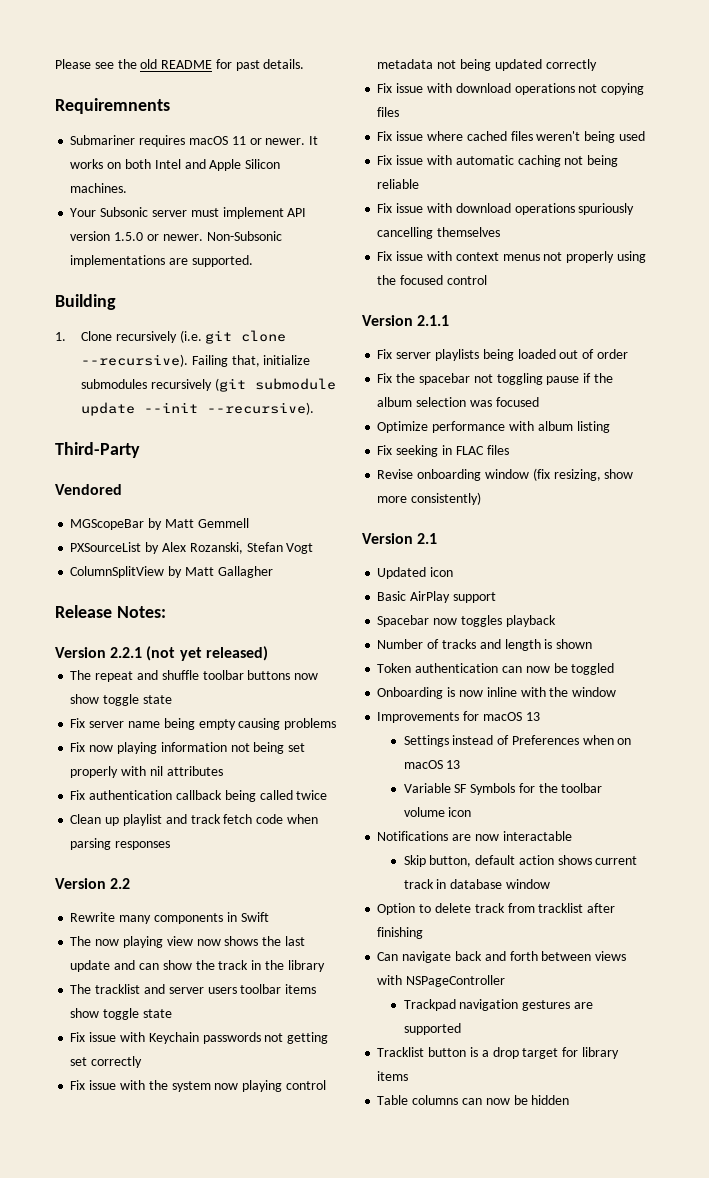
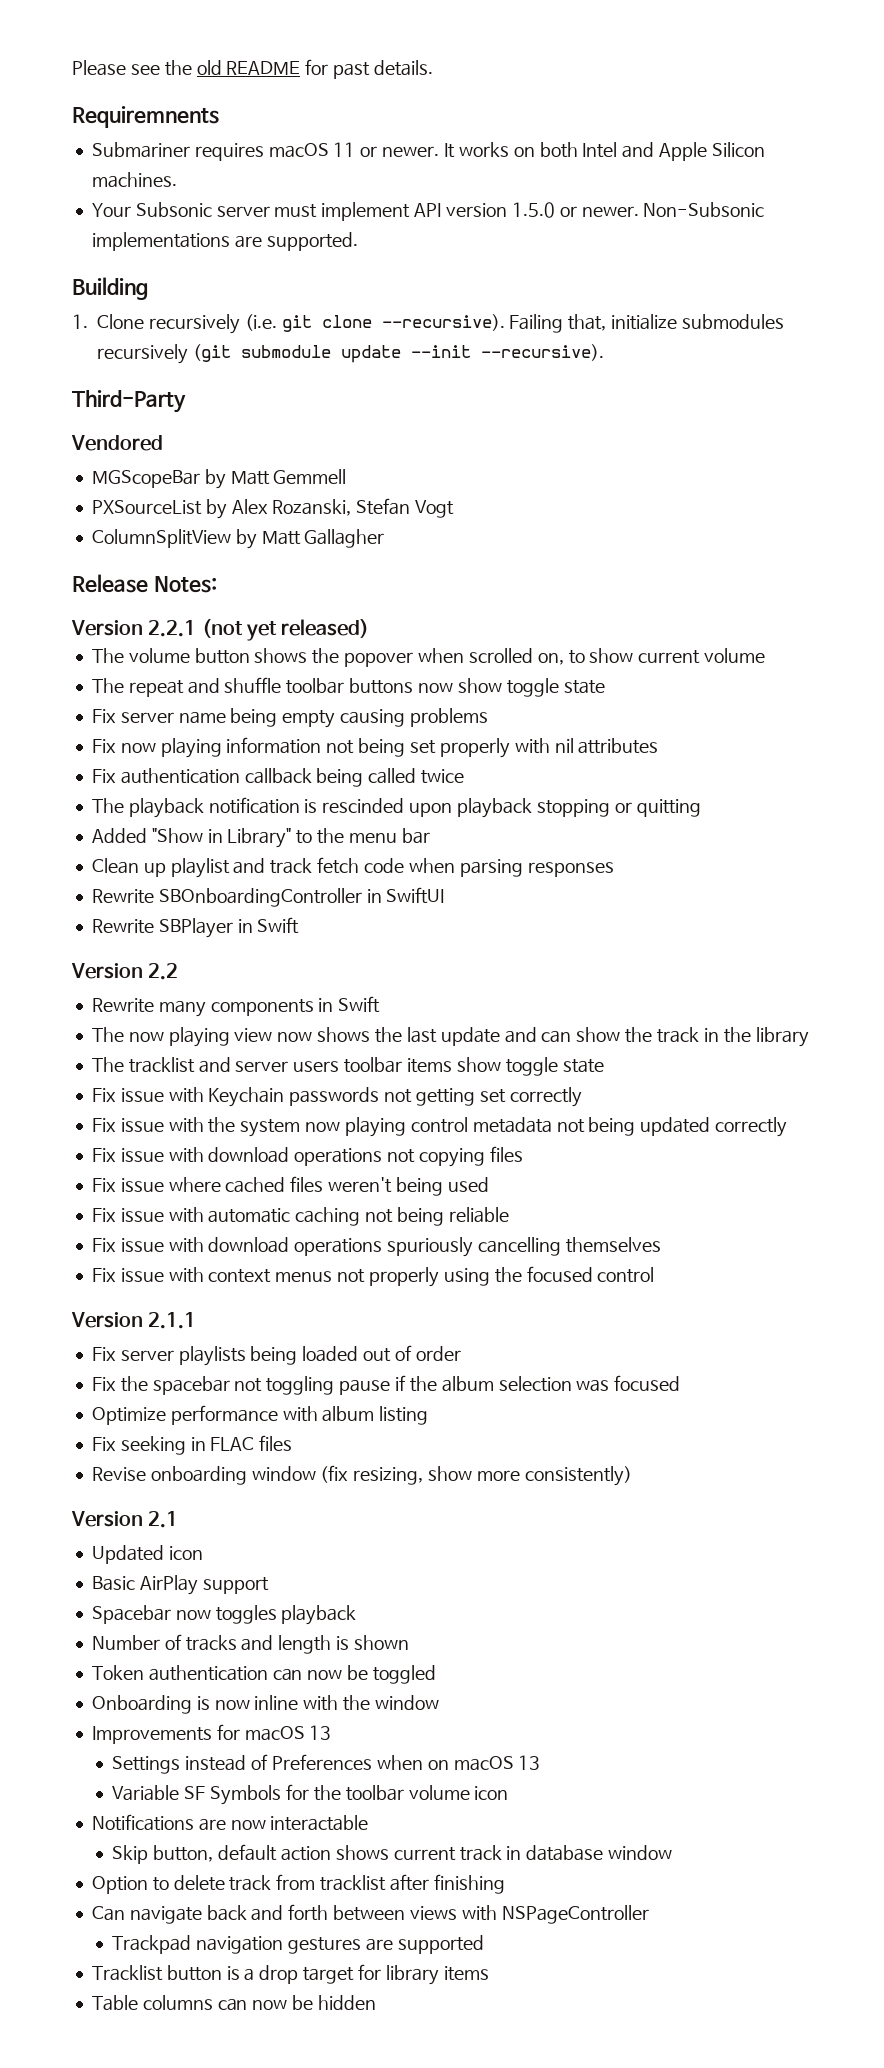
+ The volume button shows the popover when scrolled on, to show current volume
+ The playback notification is rescinded upon playback stopping or quitting
+ Added "Show in Library" to the menu bar
+ Rewrite SBOnboardingController in SwiftUI
+ Rewrite SBPlayer in Swift

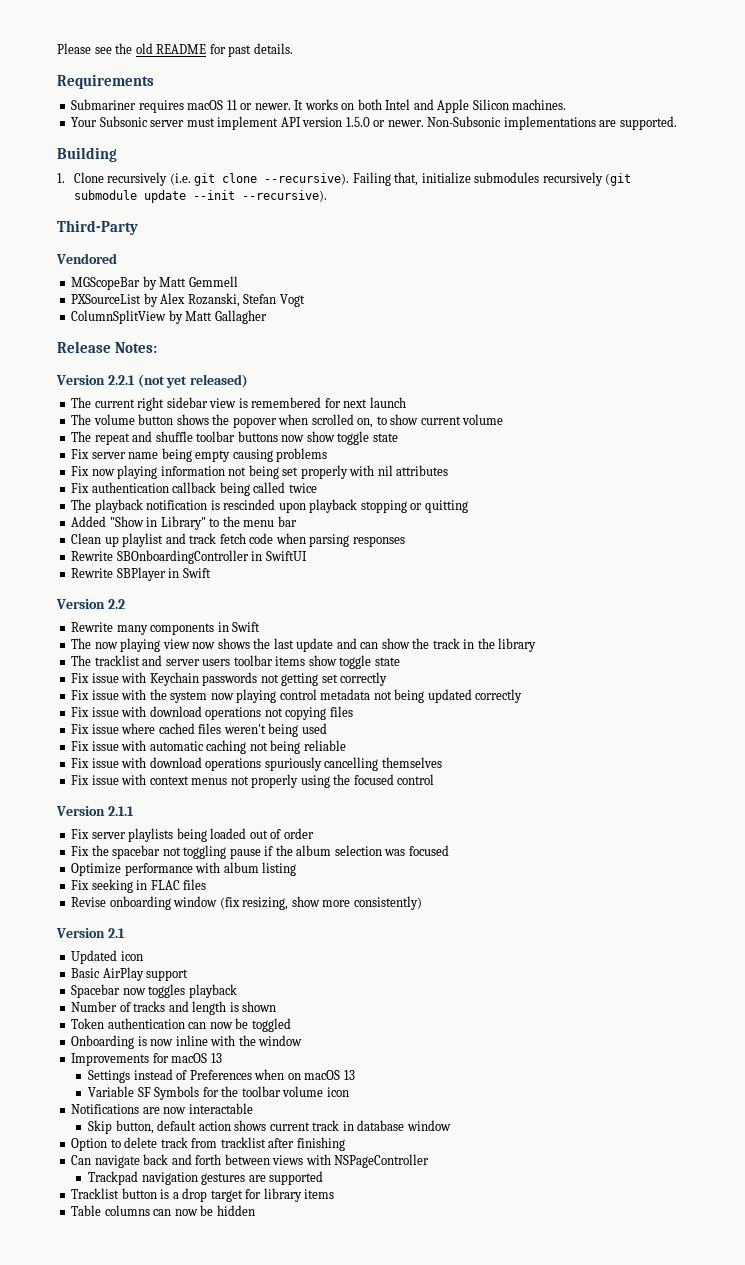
- Requiremnents
+ Requirements
+ The current right sidebar view is remembered for next launch

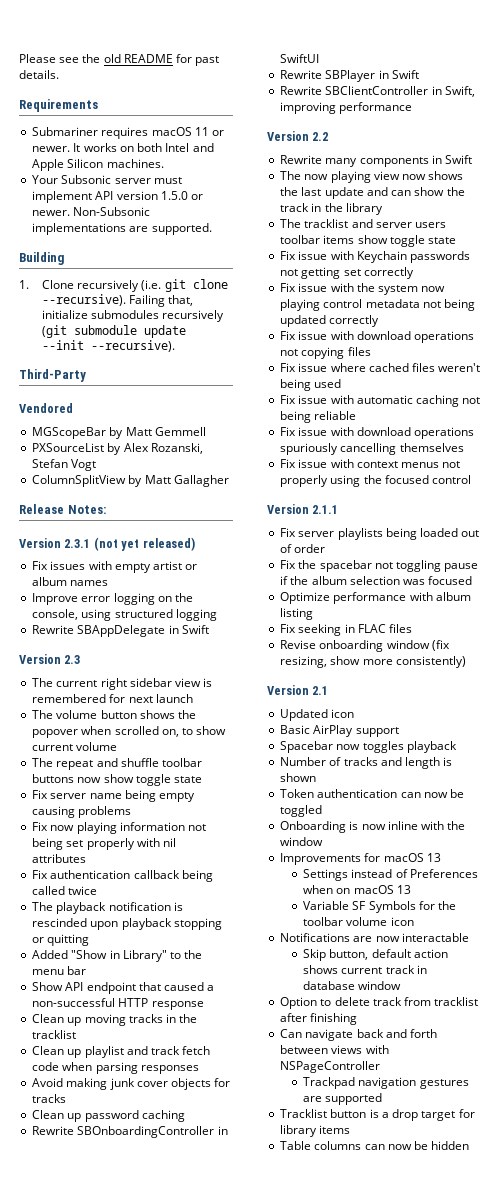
- Version 2.2.1 (not yet released)
+ Version 2.3.1 (not yet released)
+ Fix issues with empty artist or album names
+ Improve error logging on the console, using structured logging
+ Rewrite SBAppDelegate in Swift
+ Version 2.3
+ Show API endpoint that caused a non-successful HTTP response
+ Clean up moving tracks in the tracklist
+ Avoid making junk cover objects for tracks
+ Clean up password caching
+ Rewrite SBClientController in Swift, improving performance

